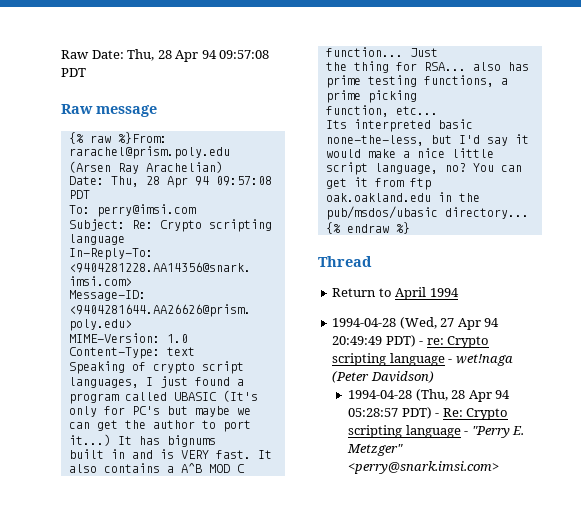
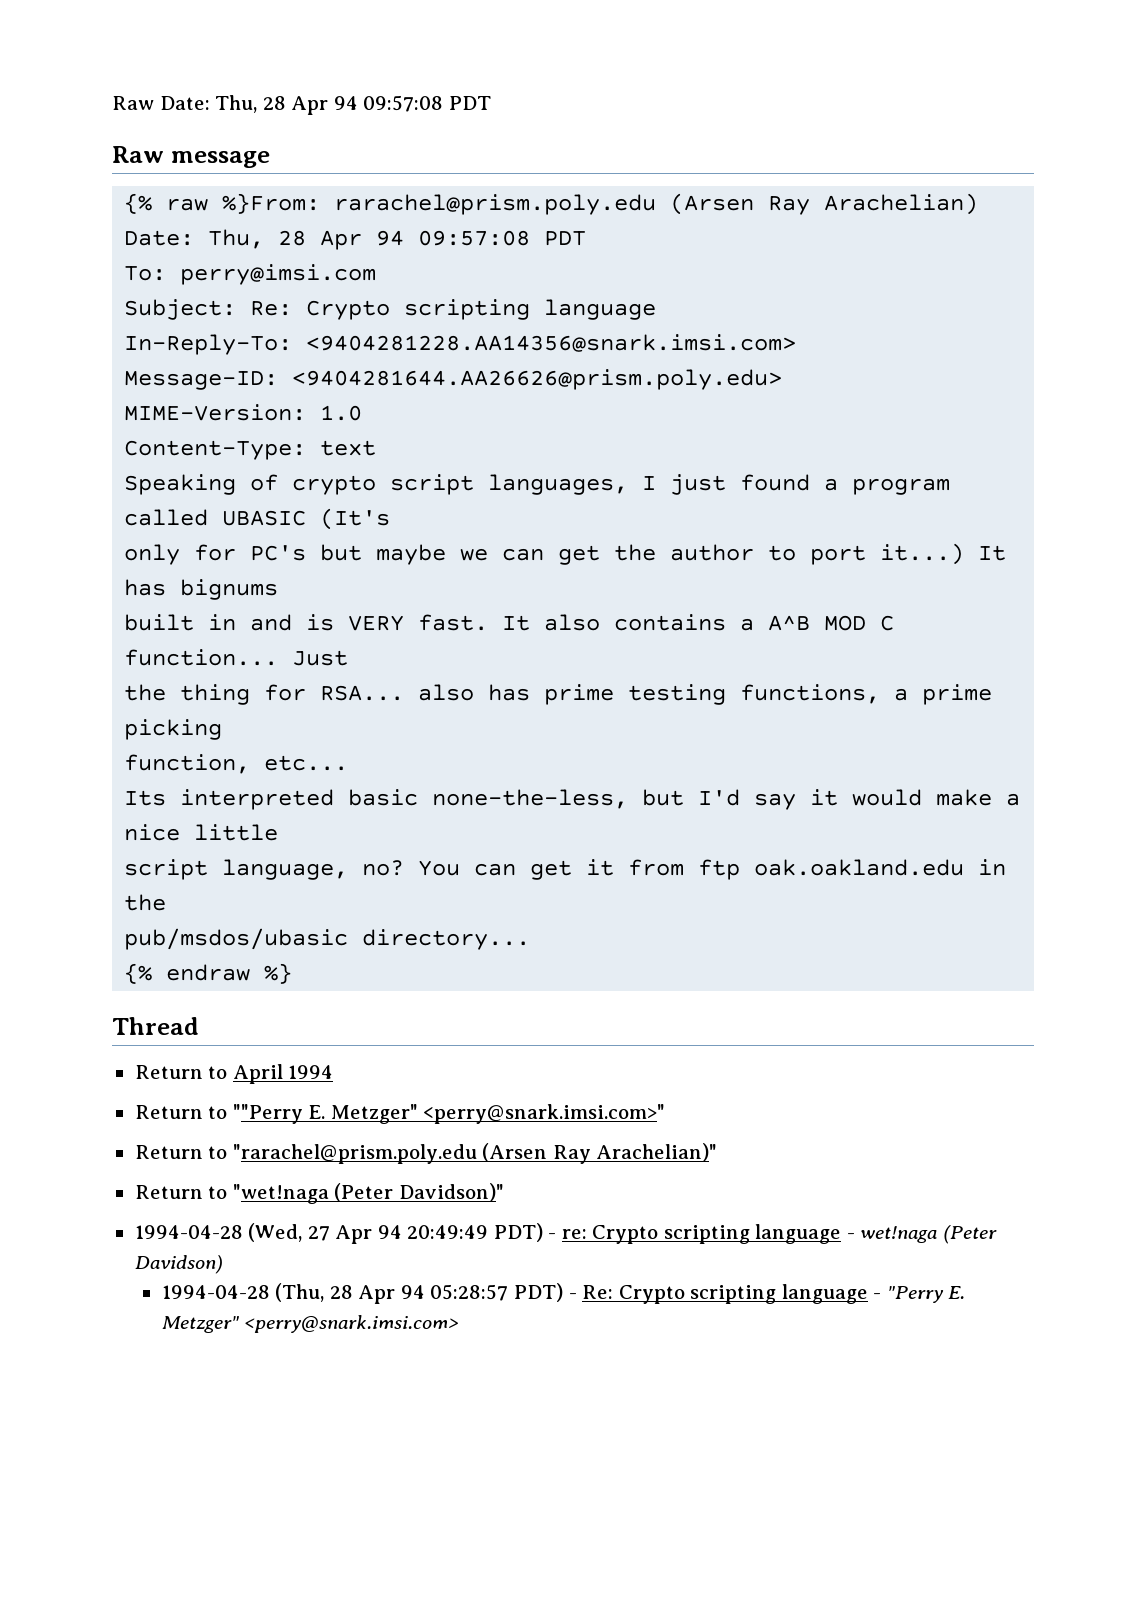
+ Return to ""Perry E. Metzger" <perry@snark.imsi.com>"
+ Return to "rarachel@prism.poly.edu (Arsen Ray Arachelian)"
+ Return to "wet!naga (Peter Davidson)"

